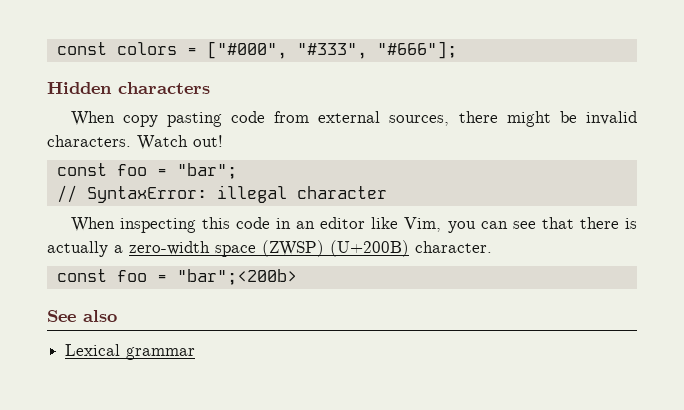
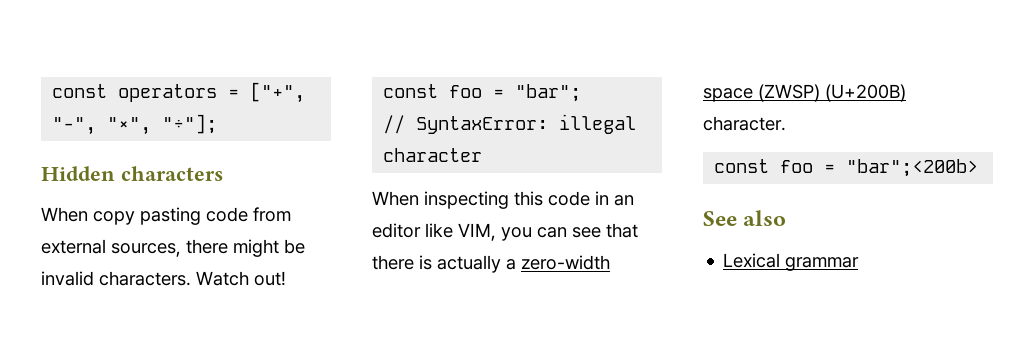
- const colors = ["#000", "#333", "#666"];
+ const operators = ["+", "-", "×", "÷"];
- When inspecting this code in an editor like Vim, you can see that there is actually a zero-width space (ZWSP) (U+200B) character.
+ When inspecting this code in an editor like VIM, you can see that there is actually a zero-width space (ZWSP) (U+200B) character.

